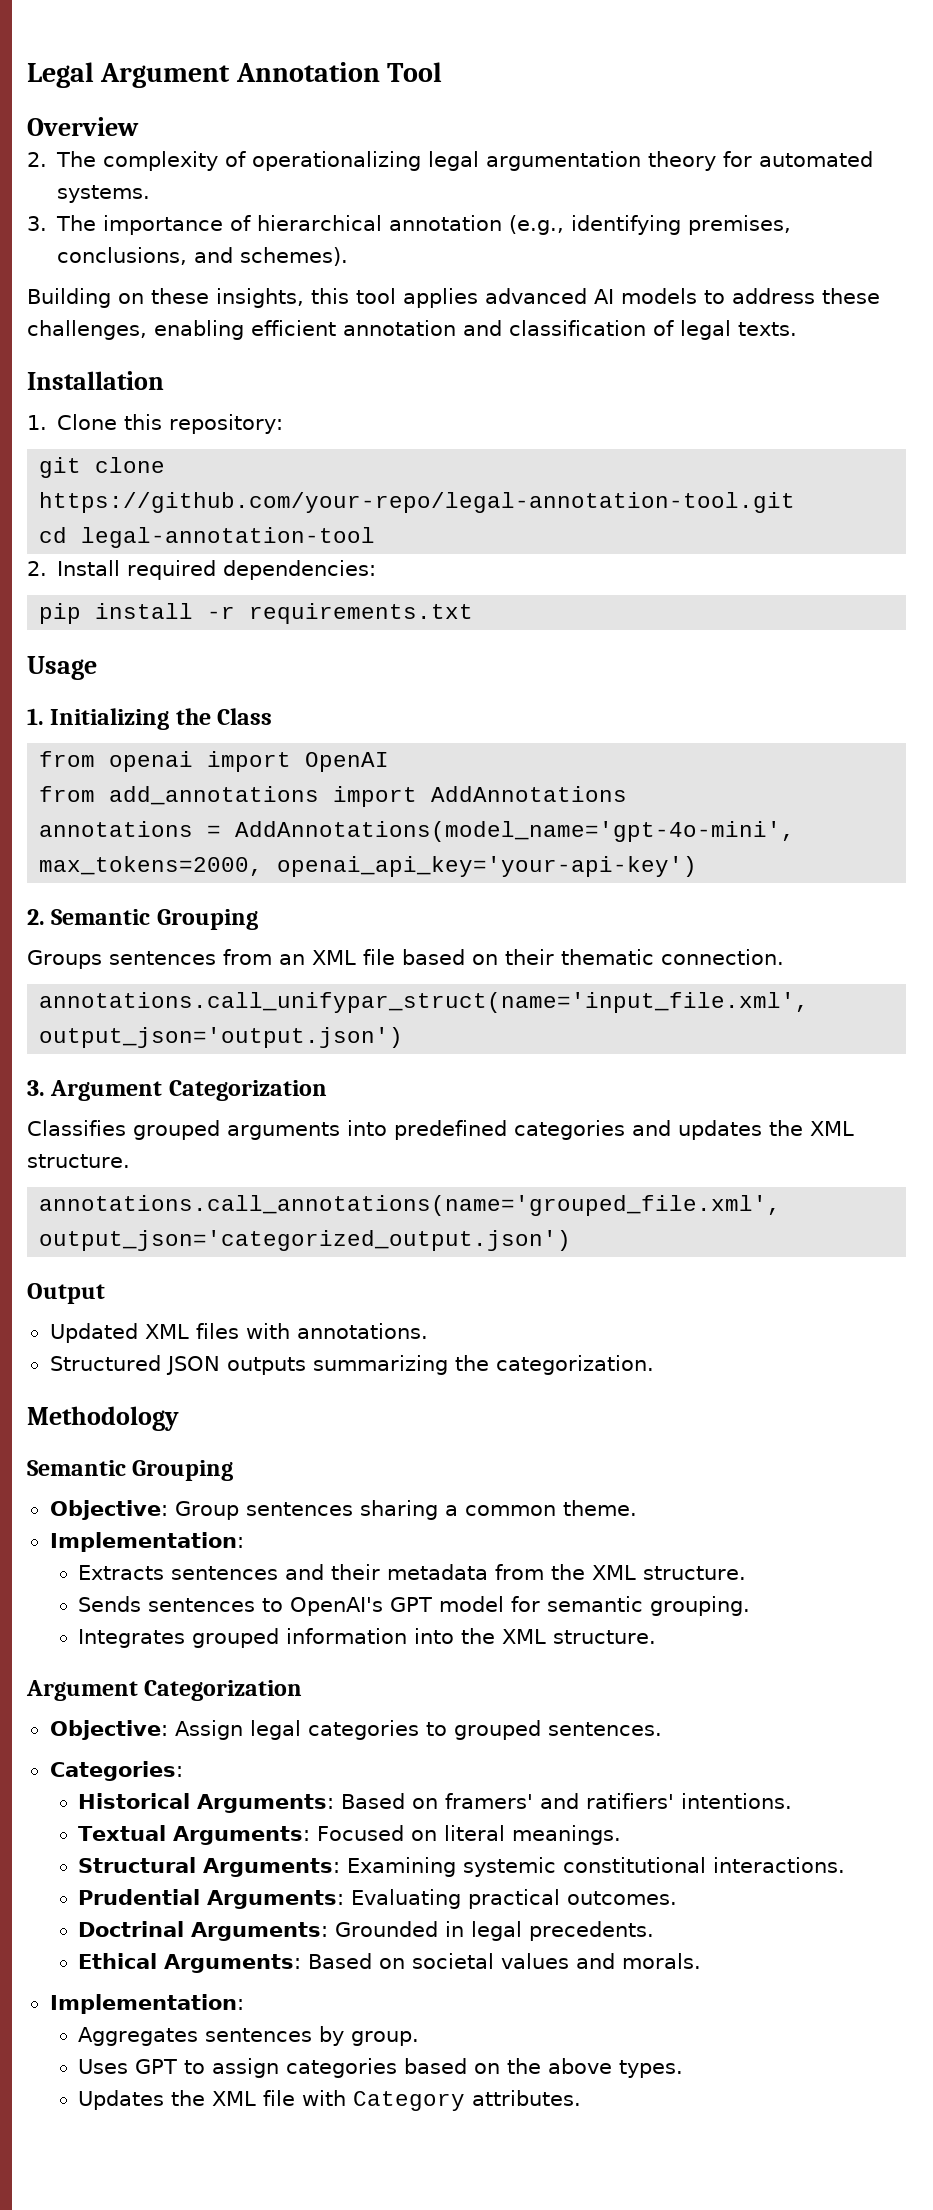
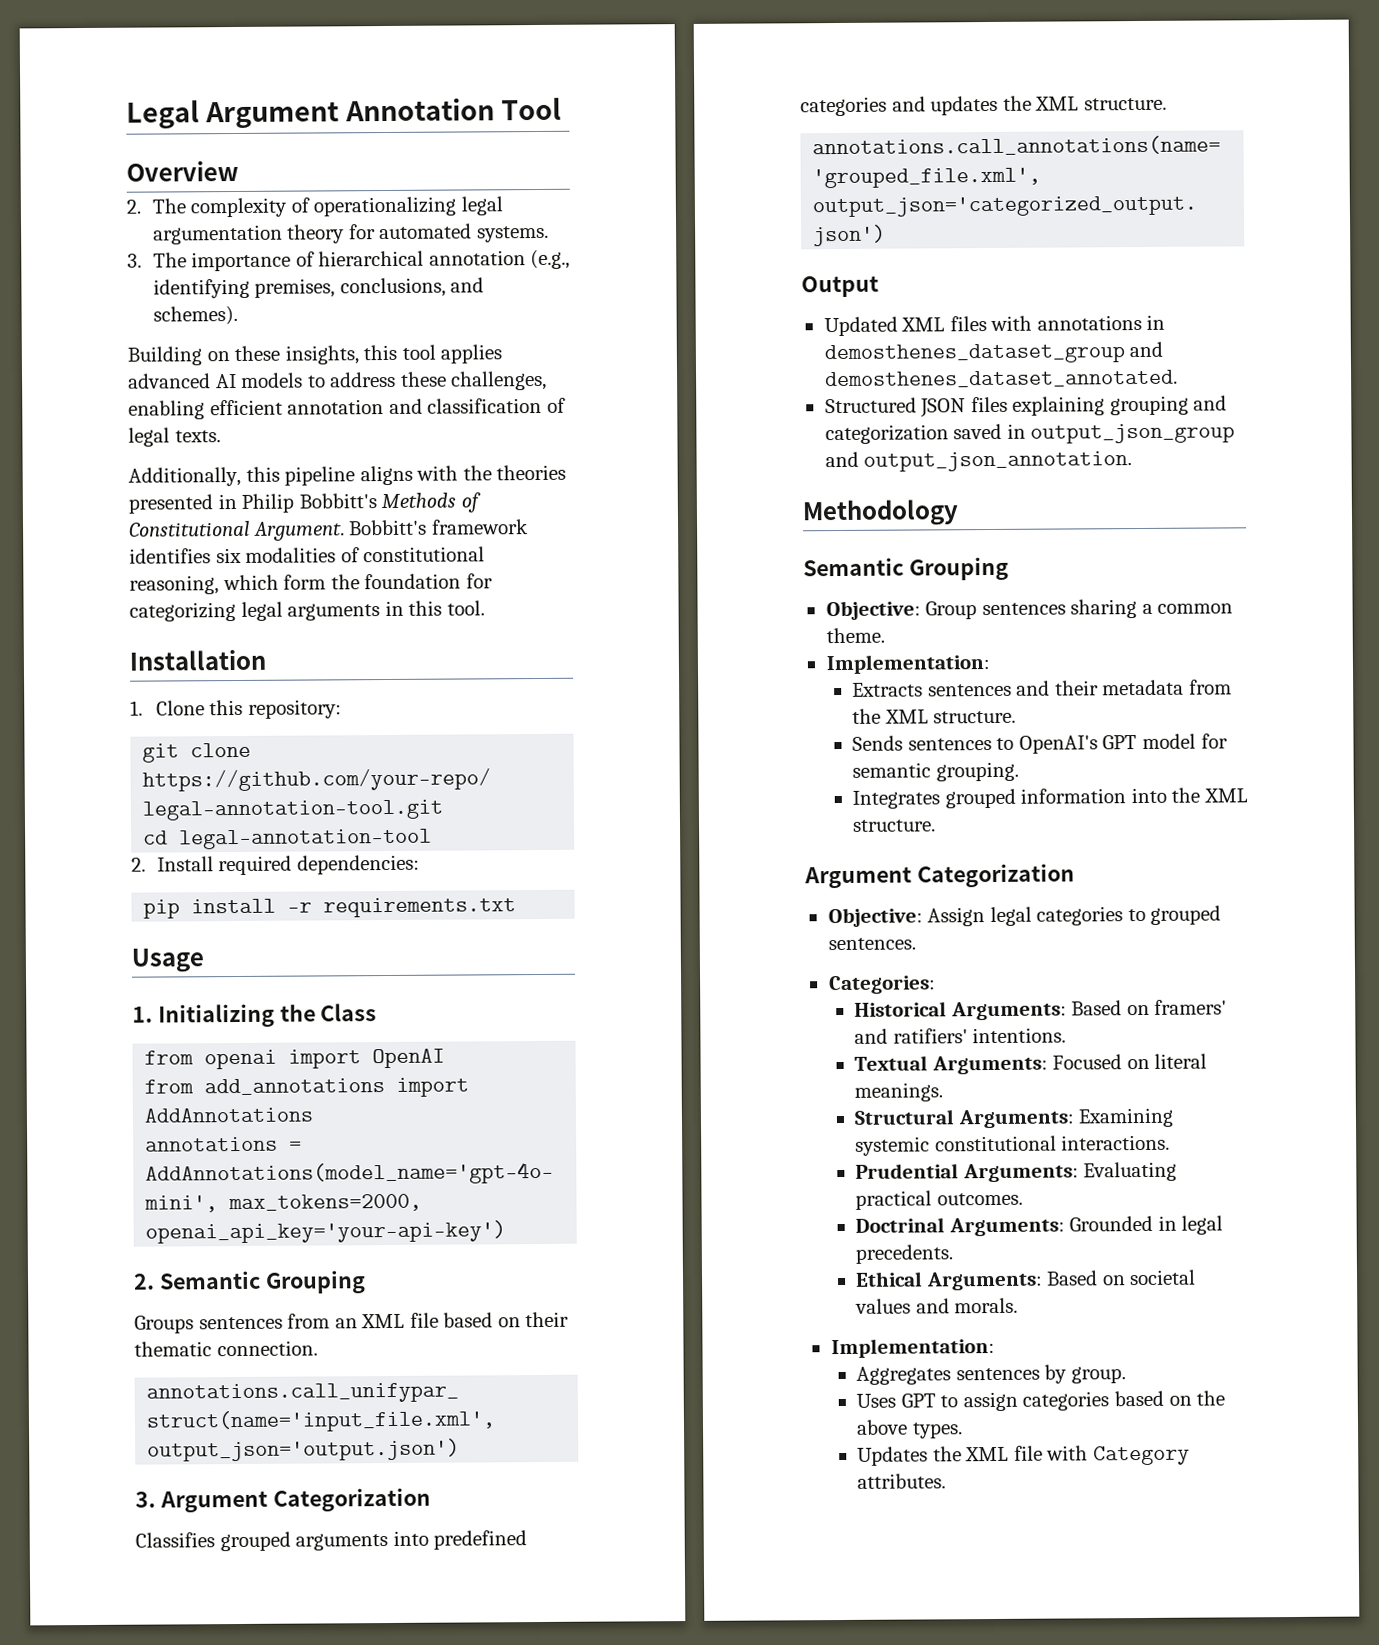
+ Additionally, this pipeline aligns with the theories presented in Philip Bobbitt's Methods of Constitutional Argument. Bobbitt's framework identifies six modalities of constitutional reasoning, which form the foundation for categorizing legal arguments in this tool.
- Updated XML files with annotations.
- Structured JSON outputs summarizing the categorization.
+ Updated XML files with annotations in demosthenes_dataset_group and demosthenes_dataset_annotated.
+ Structured JSON files explaining grouping and categorization saved in output_json_group and output_json_annotation.

